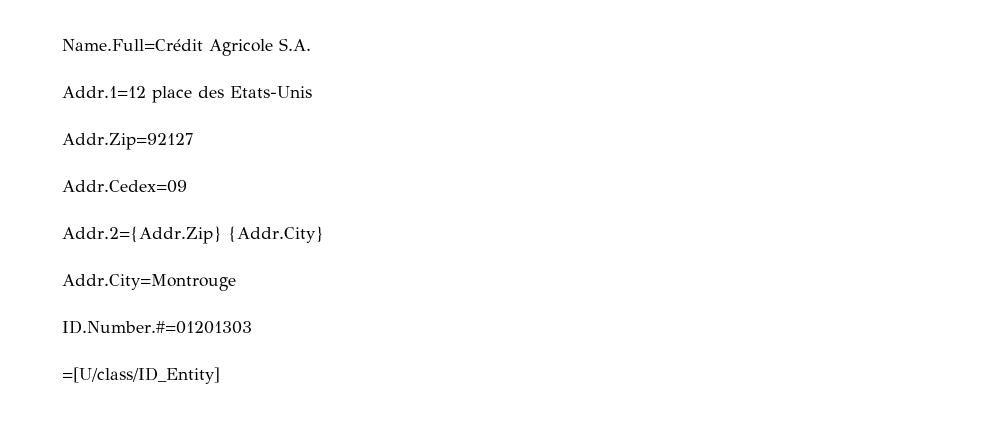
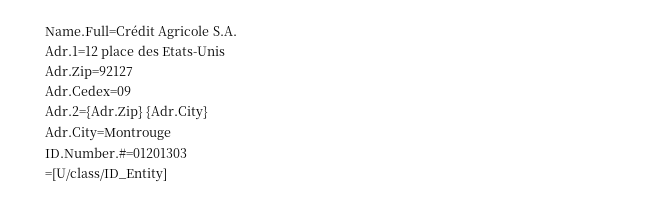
- Addr.1=12 place des Etats-Unis
+ Adr.1=12 place des Etats-Unis
- Addr.Zip=92127
- Addr.Cedex=09
- Addr.2={Addr.Zip} {Addr.City}
- Addr.City=Montrouge
+ Adr.Zip=92127
+ Adr.Cedex=09
+ Adr.2={Adr.Zip} {Adr.City}
+ Adr.City=Montrouge

